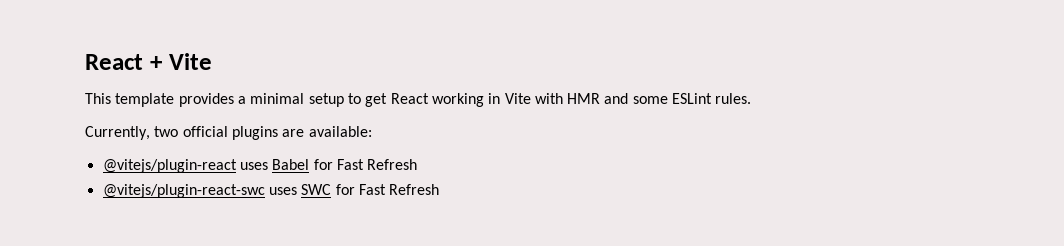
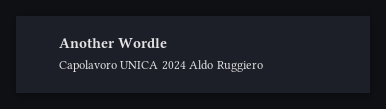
- React + Vite
- This template provides a minimal setup to get React working in Vite with HMR and some ESLint rules.
- Currently, two official plugins are available:
- @vitejs/plugin-react uses Babel for Fast Refresh
- @vitejs/plugin-react-swc uses SWC for Fast Refresh
+ Another Wordle
+ Capolavoro UNICA 2024 Aldo Ruggiero

